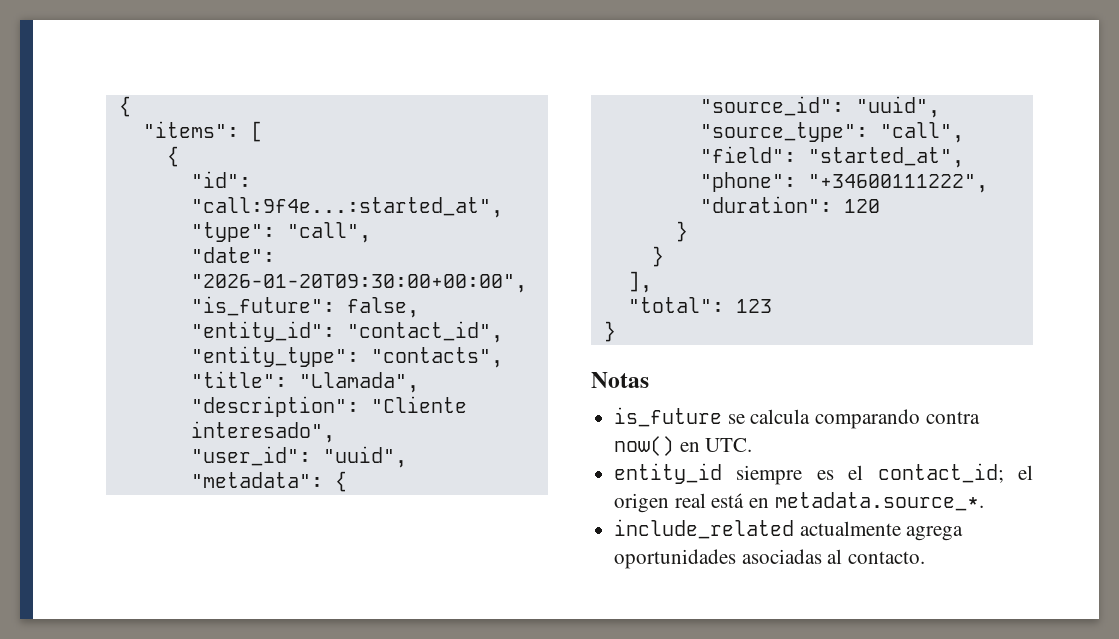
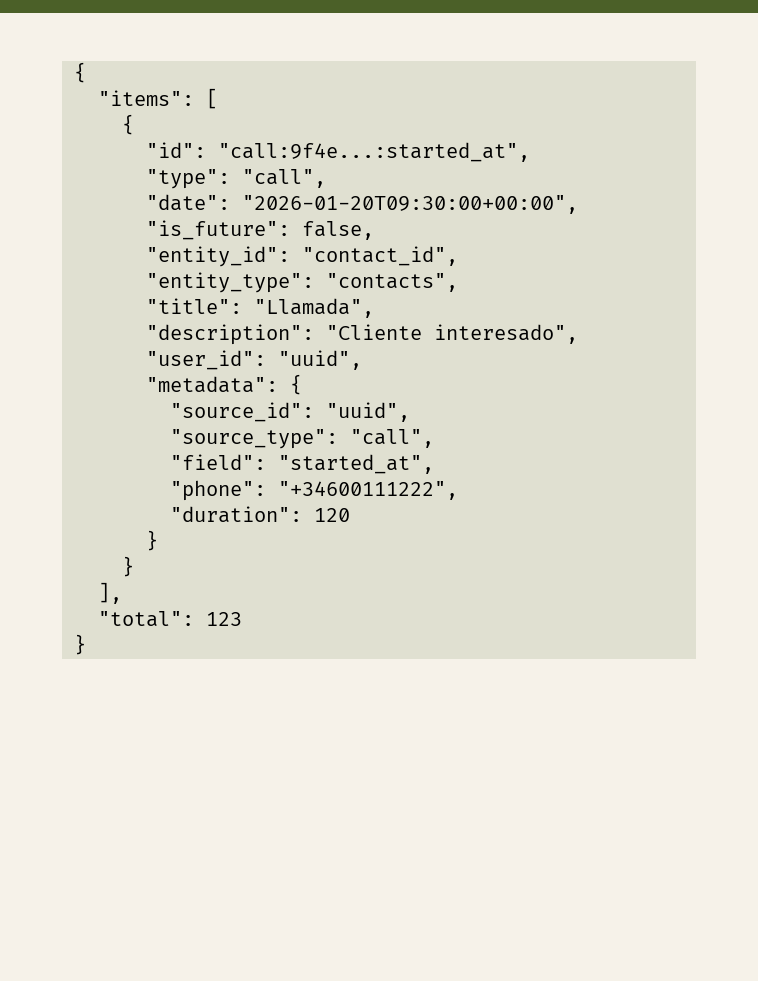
- Notas
- is_future se calcula comparando contra now() en UTC.
- entity_id siempre es el contact_id; el origen real está en metadata.source_*.
- include_related actualmente agrega oportunidades asociadas al contacto.

